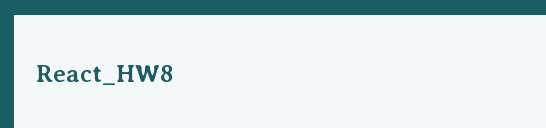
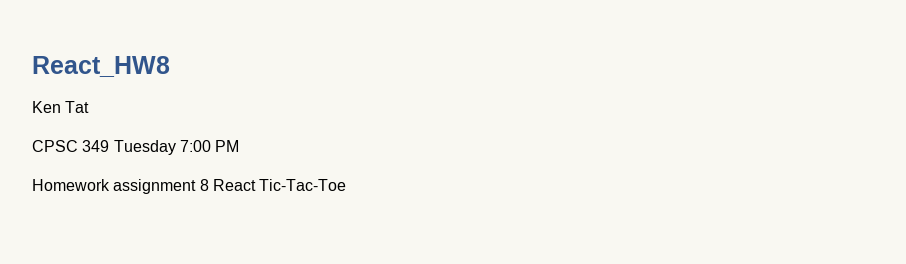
+ Ken Tat
+ CPSC 349 Tuesday 7:00 PM
+ Homework assignment 8 React Tic-Tac-Toe

